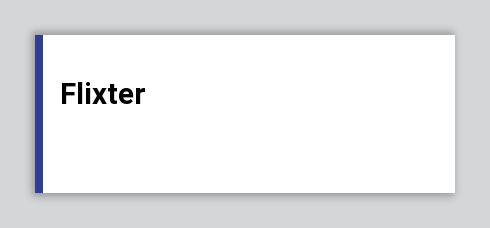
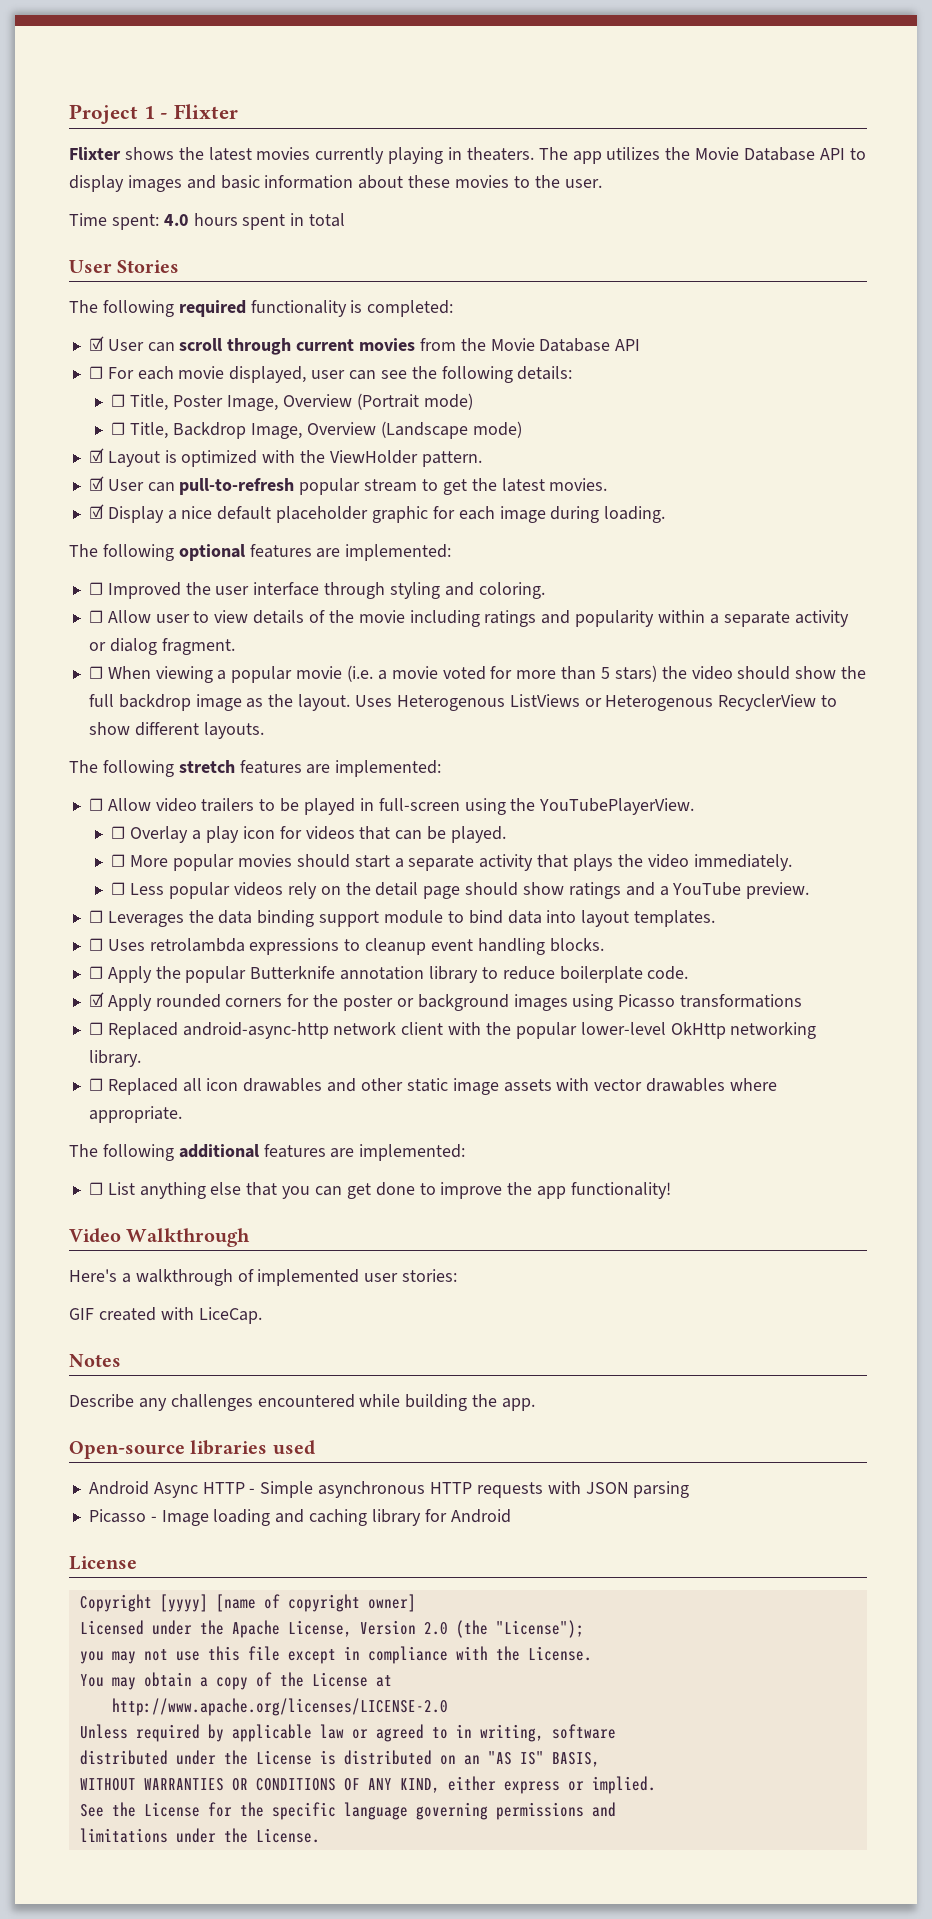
- Flixter
+ Project 1 - Flixter
+ Flixter shows the latest movies currently playing in theaters. The app utilizes the Movie Database API to display images and basic information about these movies to the user.
+ Time spent: 4.0 hours spent in total
+ User Stories
+ The following required functionality is completed:
+ ☑ User can scroll through current movies from the Movie Database API
+ ☐ For each movie displayed, user can see the following details:
+ ☐ Title, Poster Image, Overview (Portrait mode)
+ ☐ Title, Backdrop Image, Overview (Landscape mode)
+ ☑ Layout is optimized with the ViewHolder pattern.
+ ☑ User can pull-to-refresh popular stream to get the latest movies.
+ ☑ Display a nice default placeholder graphic for each image during loading.
+ The following optional features are implemented:
+ ☐ Improved the user interface through styling and coloring.
+ ☐ Allow user to view details of the movie including ratings and popularity within a separate activity or dialog fragment.
+ ☐ When viewing a popular movie (i.e. a movie voted for more than 5 stars) the video should show the full backdrop image as the layout. Uses Heterogenous ListViews or Heterogenous RecyclerView to show different layouts.
+ The following stretch features are implemented:
+ ☐ Allow video trailers to be played in full-screen using the YouTubePlayerView.
+ ☐ Overlay a play icon for videos that can be played.
+ ☐ More popular movies should start a separate activity that plays the video immediately.
+ ☐ Less popular videos rely on the detail page should show ratings and a YouTube preview.
+ ☐ Leverages the data binding support module to bind data into layout templates.
+ ☐ Uses retrolambda expressions to cleanup event handling blocks.
+ ☐ Apply the popular Butterknife annotation library to reduce boilerplate code.
+ ☑ Apply rounded corners for the poster or background images using Picasso transformations
+ ☐ Replaced android-async-http network client with the popular lower-level OkHttp networking library.
+ ☐ Replaced all icon drawables and other static image assets with vector drawables where appropriate.
+ The following additional features are implemented:
+ ☐ List anything else that you can get done to improve the app functionality!
+ Video Walkthrough
+ Here's a walkthrough of implemented user stories:
+ GIF created with LiceCap.
+ Notes
+ Describe any challenges encountered while building the app.
+ Open-source libraries used
+ Android Async HTTP - Simple asynchronous HTTP requests with JSON parsing
+ Picasso - Image loading and caching library for Android
+ License
+ Copyright [yyyy] [name of copyright owner]
+ Licensed under the Apache License, Version 2.0 (the "License");
+ you may not use this file except in compliance with the License.
+ You may obtain a copy of the License at
+ http://www.apache.org/licenses/LICENSE-2.0
+ Unless required by applicable law or agreed to in writing, software
+ distributed under the License is distributed on an "AS IS" BASIS,
+ WITHOUT WARRANTIES OR CONDITIONS OF ANY KIND, either express or implied.
+ See the License for the specific language governing permissions and
+ limitations under the License.

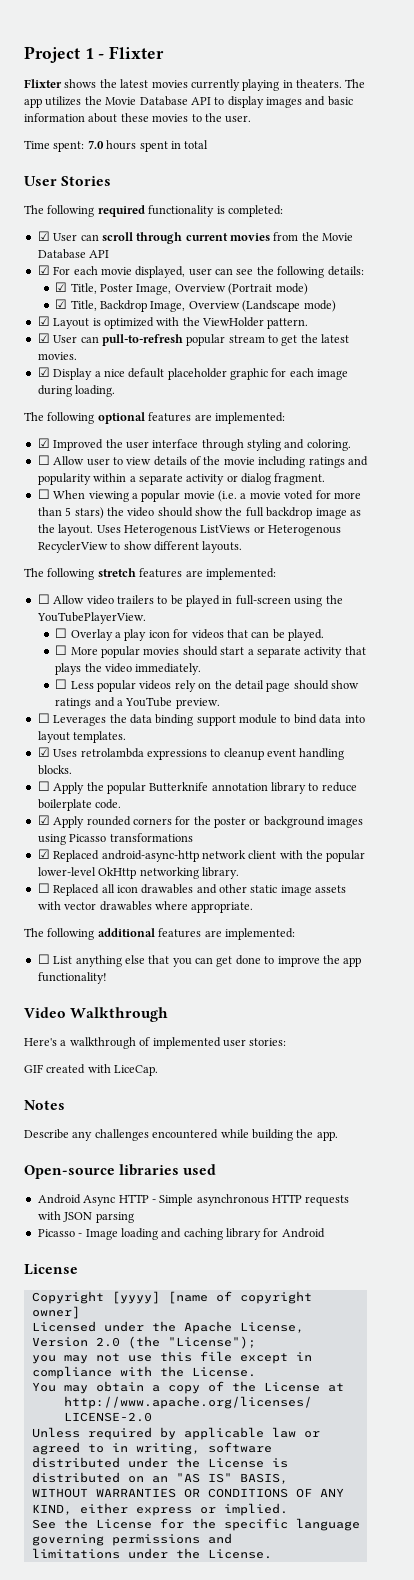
- Time spent: 4.0 hours spent in total
+ Time spent: 7.0 hours spent in total
- ☐ For each movie displayed, user can see the following details:
+ ☑ For each movie displayed, user can see the following details:
- ☐ Title, Poster Image, Overview (Portrait mode)
+ ☑ Title, Poster Image, Overview (Portrait mode)
- ☐ Title, Backdrop Image, Overview (Landscape mode)
+ ☑ Title, Backdrop Image, Overview (Landscape mode)
- ☐ Improved the user interface through styling and coloring.
+ ☑ Improved the user interface through styling and coloring.
- ☐ Uses retrolambda expressions to cleanup event handling blocks.
+ ☑ Uses retrolambda expressions to cleanup event handling blocks.
- ☐ Replaced android-async-http network client with the popular lower-level OkHttp networking library.
+ ☑ Replaced android-async-http network client with the popular lower-level OkHttp networking library.

